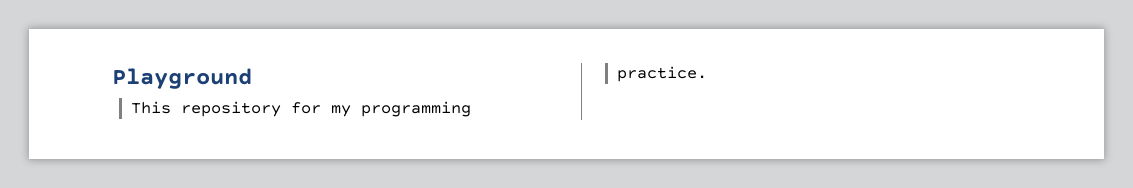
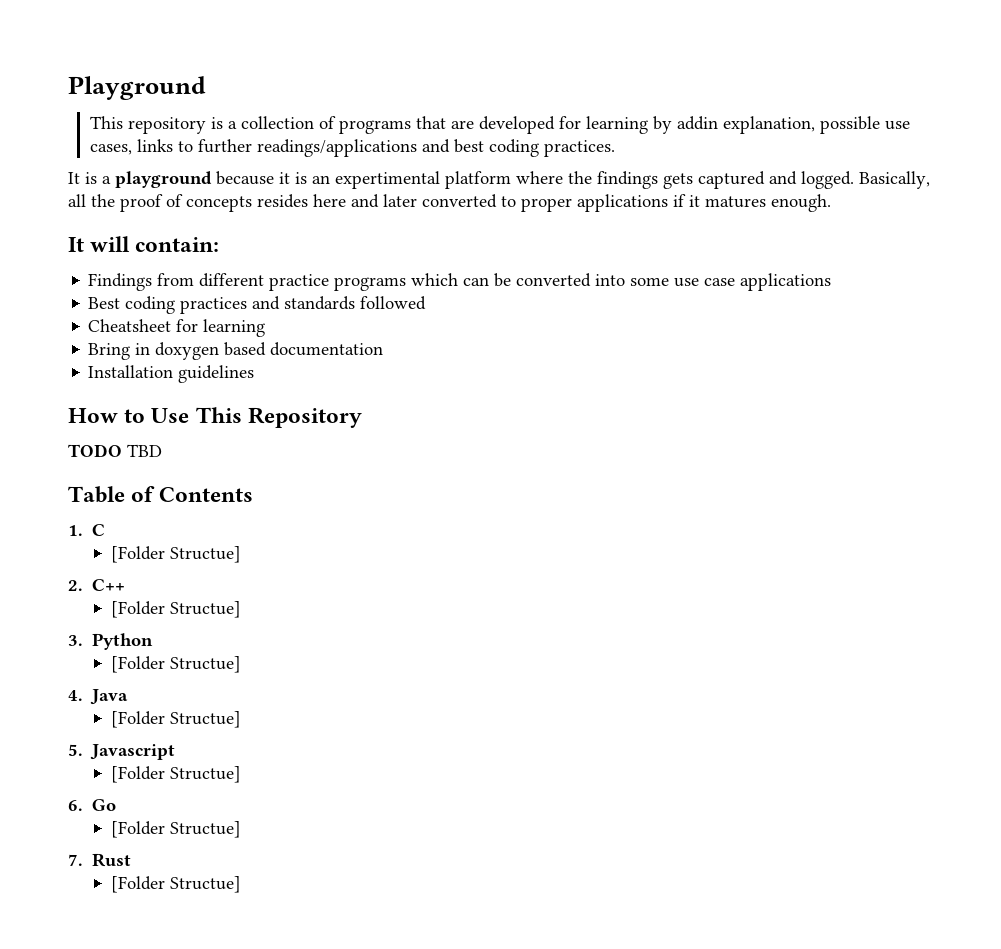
- This repository for my programming practice.
+ This repository is a collection of programs that are developed for learning by addin explanation, possible use cases, links to further readings/applications and best coding practices.
+ It is a playground because it is an expertimental platform where the findings gets captured and logged. Basically, all the proof of concepts resides here and later converted to proper applications if it matures enough.
+ It will contain:
+ Findings from different practice programs which can be converted into some use case applications
+ Best coding practices and standards followed
+ Cheatsheet for learning
+ Bring in doxygen based documentation
+ Installation guidelines
+ How to Use This Repository
+ TODO TBD
+ Table of Contents
+ 1. C
+ [Folder Structue]
+ 2. C++
+ [Folder Structue]
+ 3. Python
+ [Folder Structue]
+ 4. Java
+ [Folder Structue]
+ 5. Javascript
+ [Folder Structue]
+ 6. Go
+ [Folder Structue]
+ 7. Rust
+ [Folder Structue]

